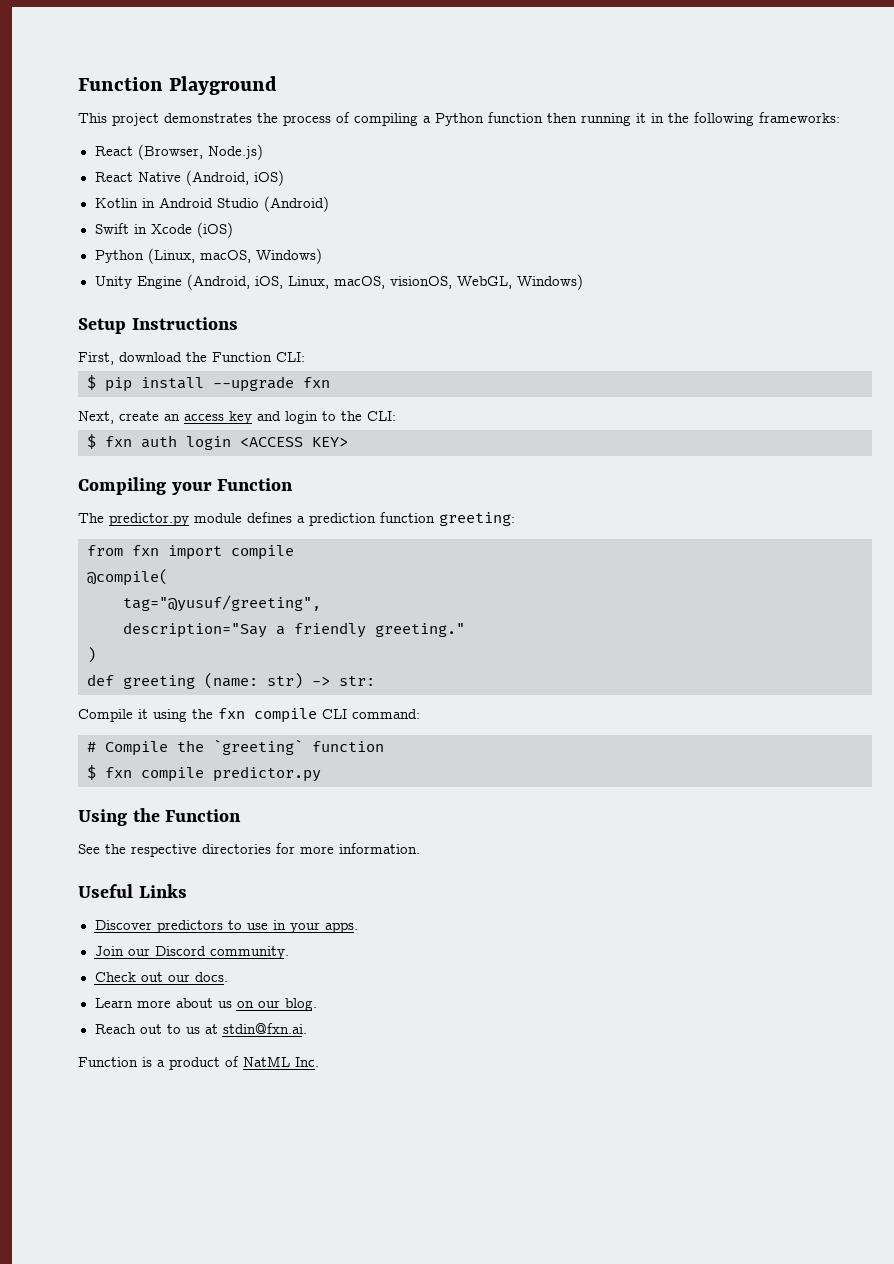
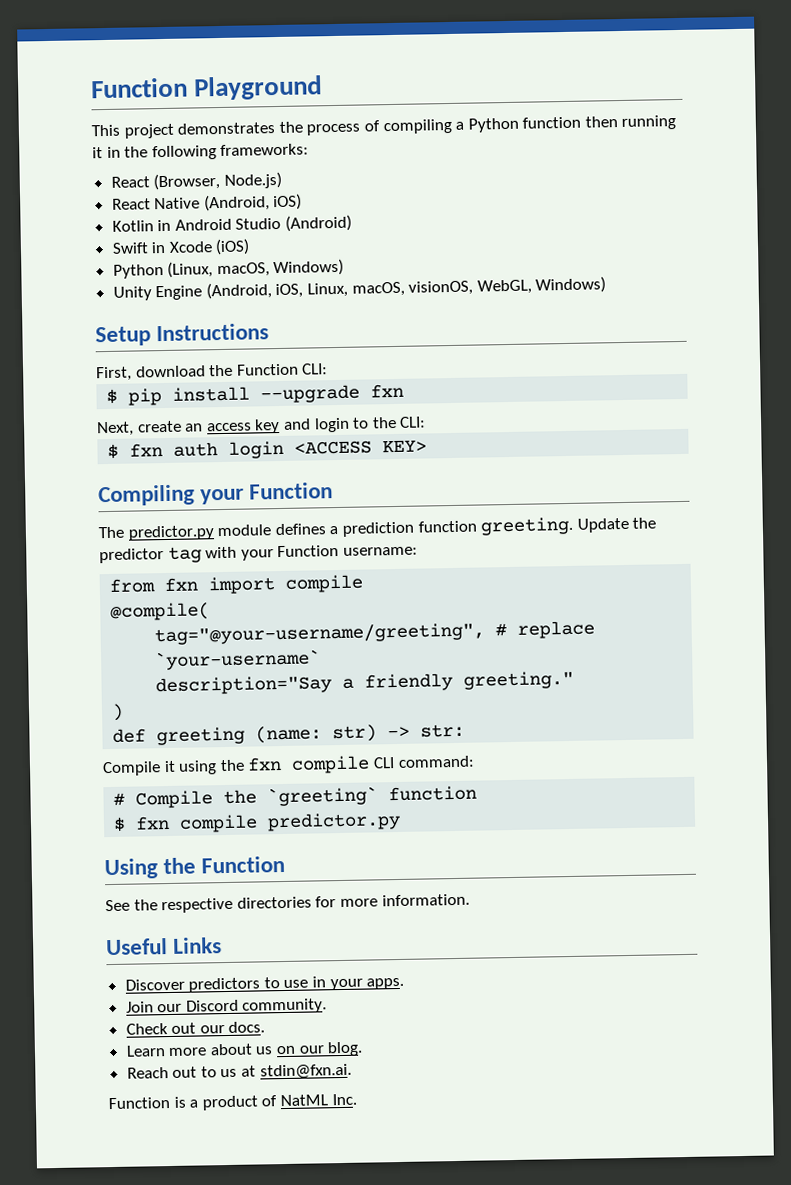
- The predictor.py module defines a prediction function greeting:
+ The predictor.py module defines a prediction function greeting. Update the predictor tag with your Function username:
- tag="@yusuf/greeting",
+ tag="@your-username/greeting", # replace `your-username`

